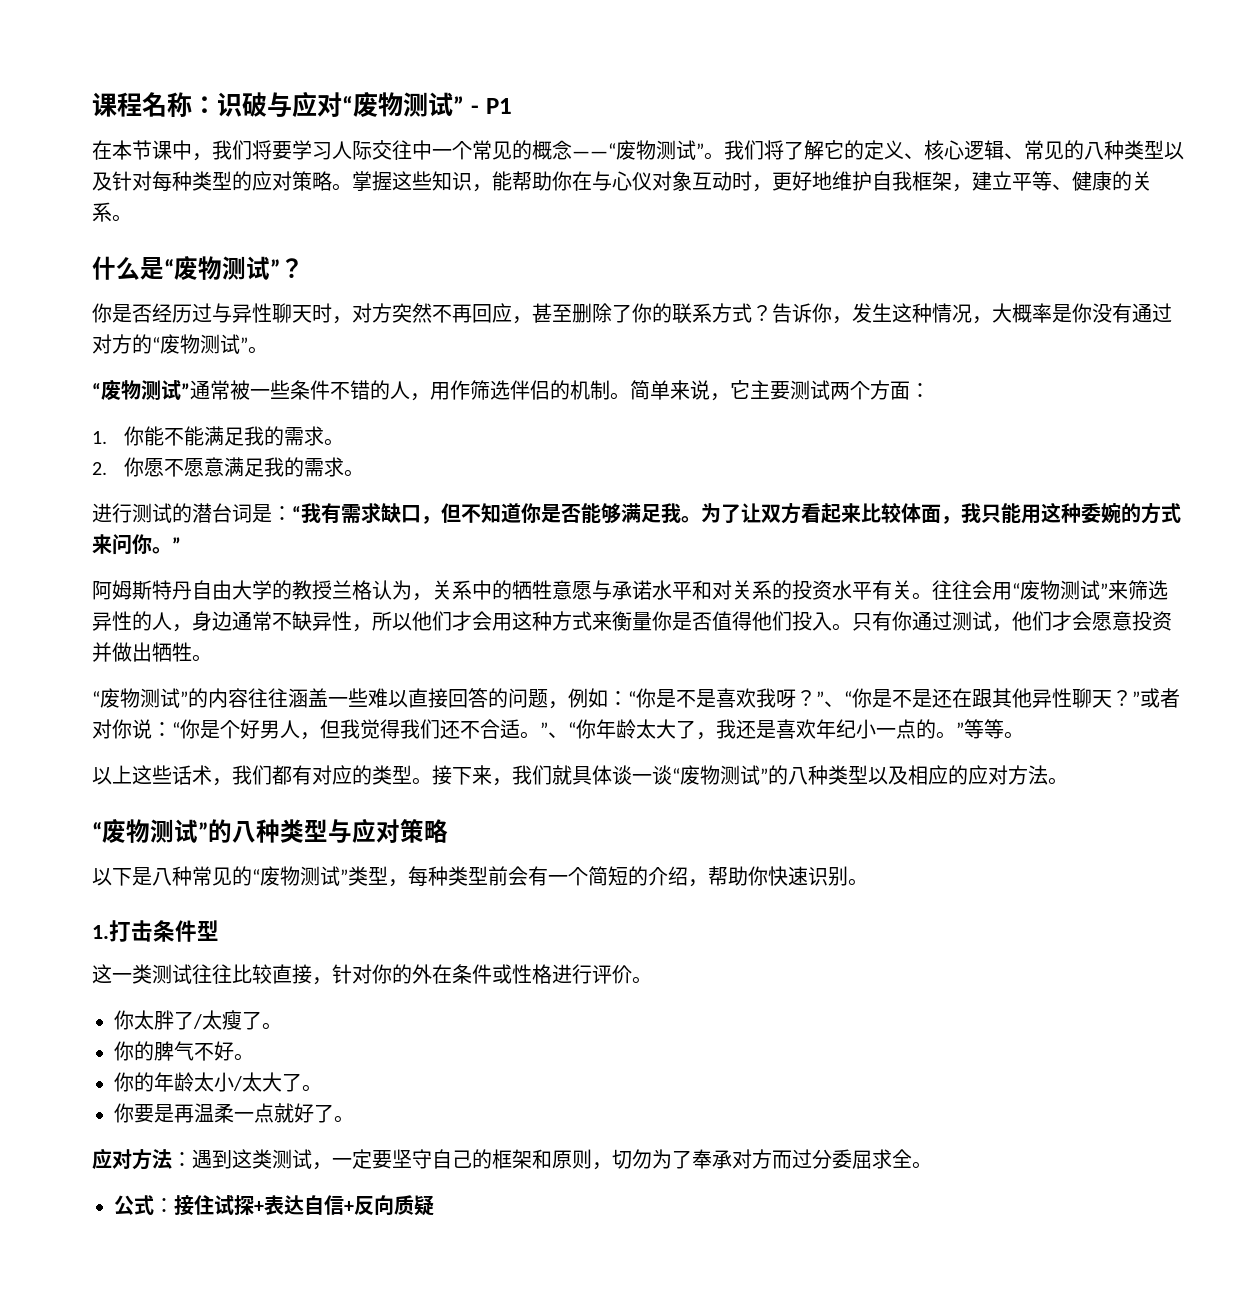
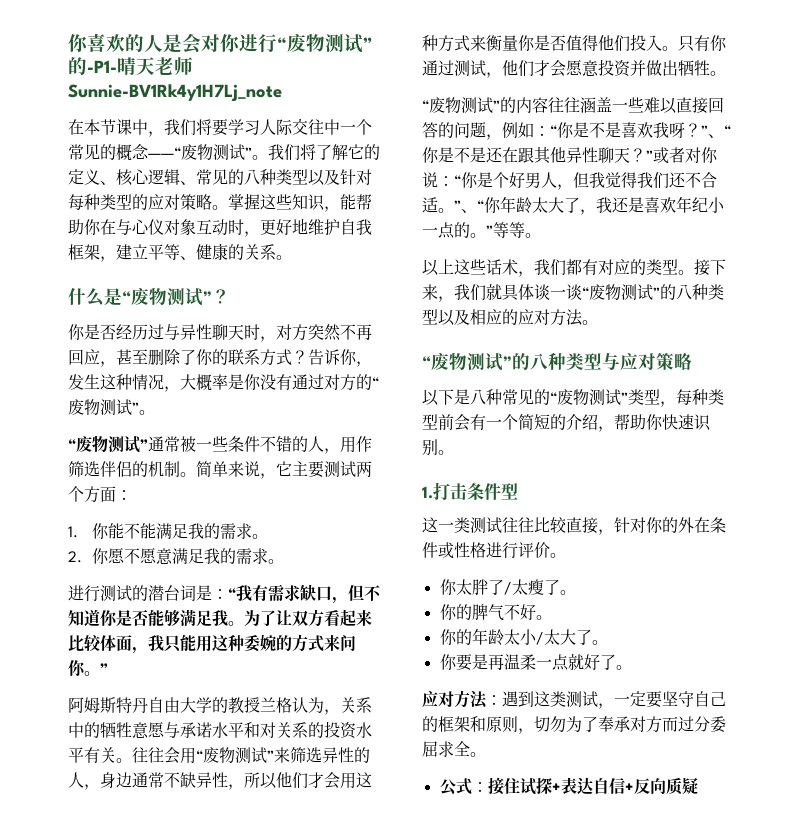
- 课程名称：识破与应对“废物测试” - P1
+ 你喜欢的人是会对你进行“废物测试”的-P1-晴天老师Sunnie-BV1Rk4y1H7Lj_note

